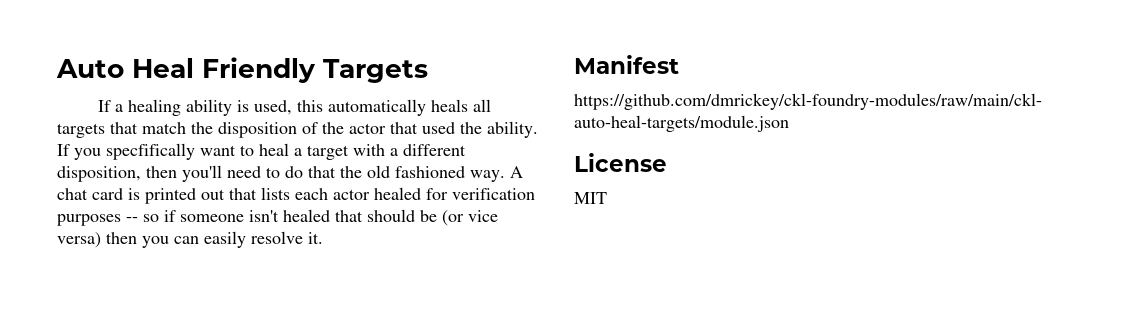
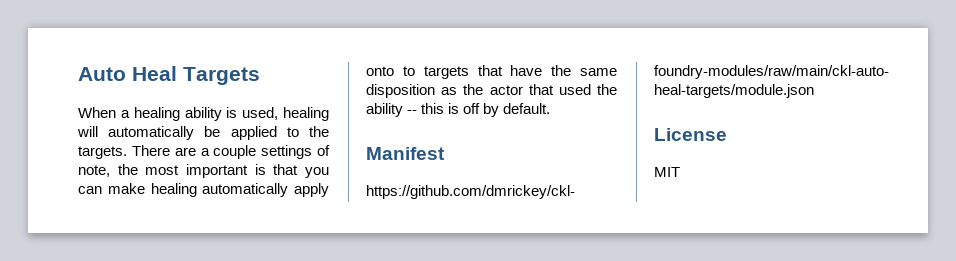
- Auto Heal Friendly Targets
+ Auto Heal Targets
- If a healing ability is used, this automatically heals all targets that match the disposition of the actor that used the ability. If you specfifically want to heal a target with a different disposition, then you'll need to do that the old fashioned way. A chat card is printed out that lists each actor healed for verification purposes -- so if someone isn't healed that should be (or vice versa) then you can easily resolve it.
+ When a healing ability is used, healing will automatically be applied to the targets. There are a couple settings of note, the most important is that you can make healing automatically apply onto to targets that have the same disposition as the actor that used the ability -- this is off by default.

